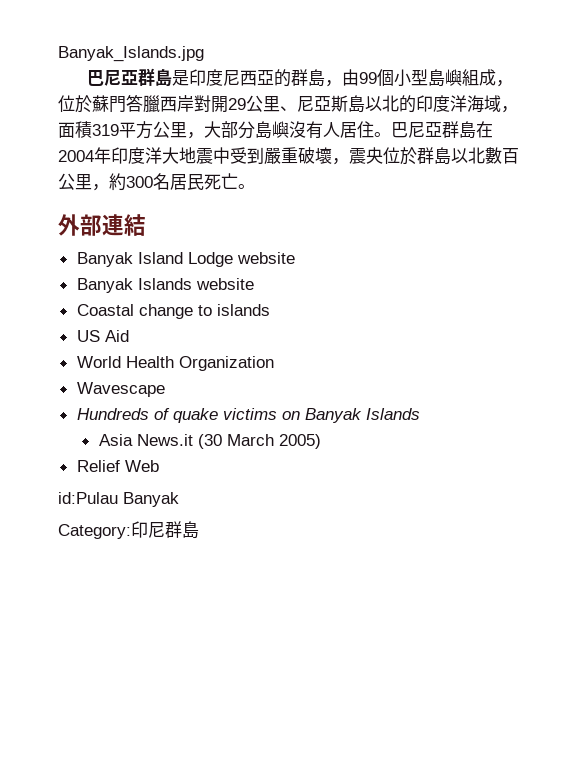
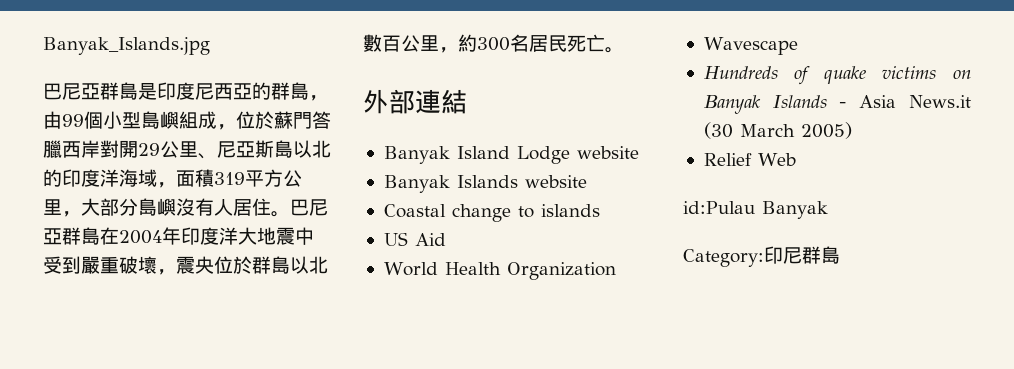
- Hundreds of quake victims on Banyak Islands
- Asia News.it (30 March 2005)
+ Hundreds of quake victims on Banyak Islands - Asia News.it (30 March 2005)

